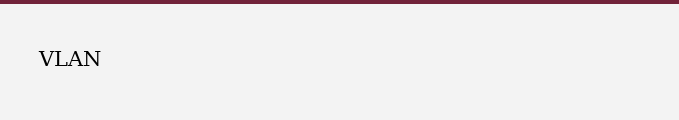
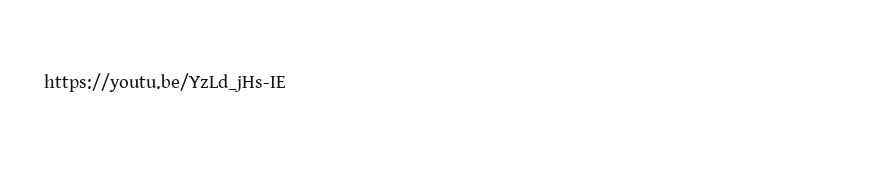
- VLAN
+ https://youtu.be/YzLd_jHs-IE

